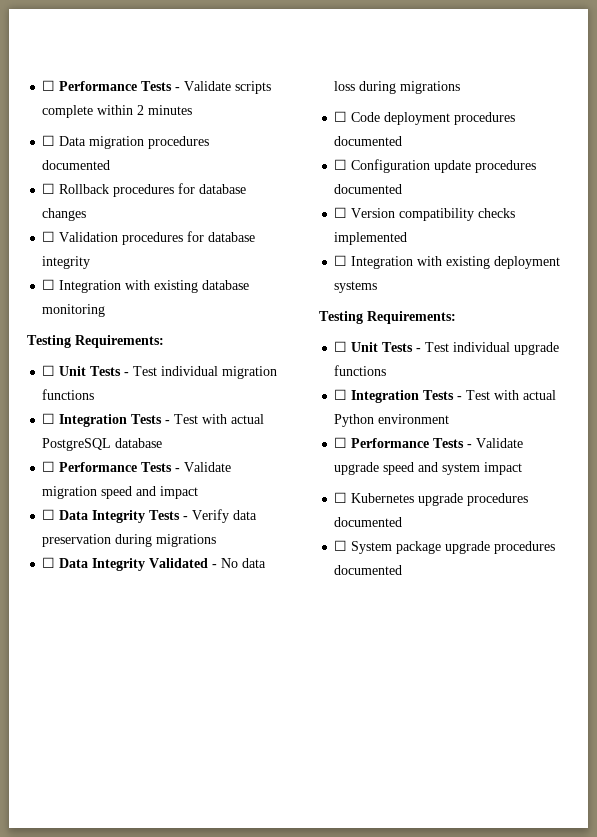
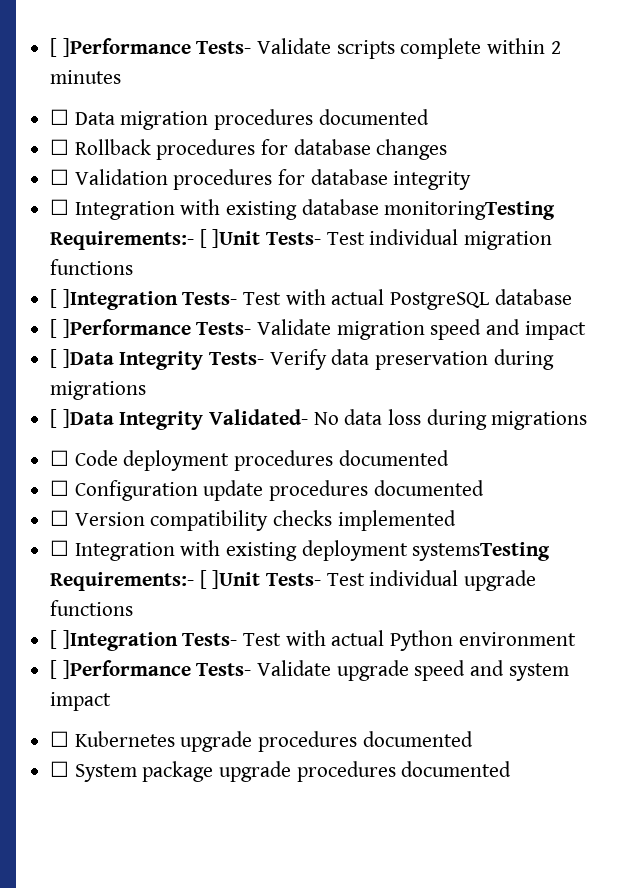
- ☐ Performance Tests - Validate scripts complete within 2 minutes
+ [ ]Performance Tests- Validate scripts complete within 2 minutes
- ☐ Integration with existing database monitoring
- Testing Requirements:
- ☐ Unit Tests - Test individual migration functions
+ ☐ Integration with existing database monitoringTesting Requirements:- [ ]Unit Tests- Test individual migration functions
- ☐ Integration Tests - Test with actual PostgreSQL database
+ [ ]Integration Tests- Test with actual PostgreSQL database
- ☐ Performance Tests - Validate migration speed and impact
+ [ ]Performance Tests- Validate migration speed and impact
- ☐ Data Integrity Tests - Verify data preservation during migrations
+ [ ]Data Integrity Tests- Verify data preservation during migrations
- ☐ Data Integrity Validated - No data loss during migrations
+ [ ]Data Integrity Validated- No data loss during migrations
- ☐ Integration with existing deployment systems
- Testing Requirements:
- ☐ Unit Tests - Test individual upgrade functions
+ ☐ Integration with existing deployment systemsTesting Requirements:- [ ]Unit Tests- Test individual upgrade functions
- ☐ Integration Tests - Test with actual Python environment
+ [ ]Integration Tests- Test with actual Python environment
- ☐ Performance Tests - Validate upgrade speed and system impact
+ [ ]Performance Tests- Validate upgrade speed and system impact

